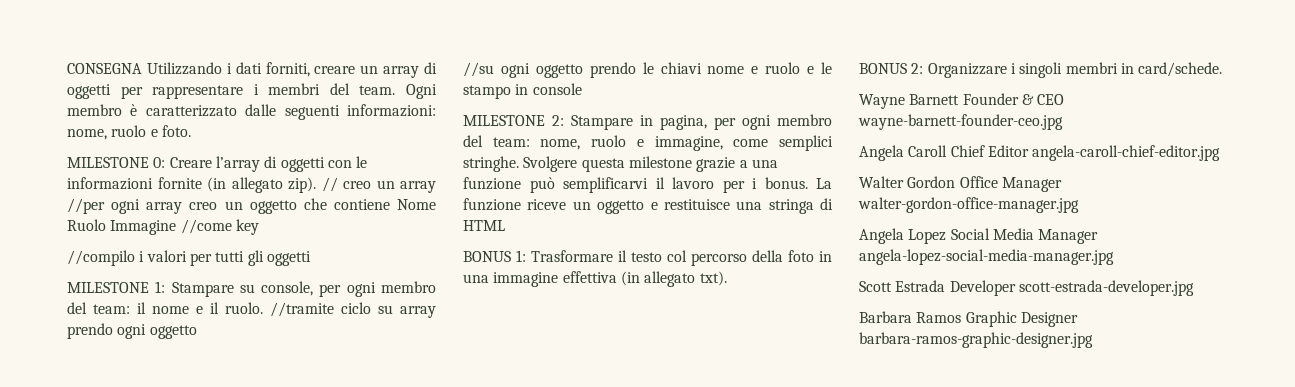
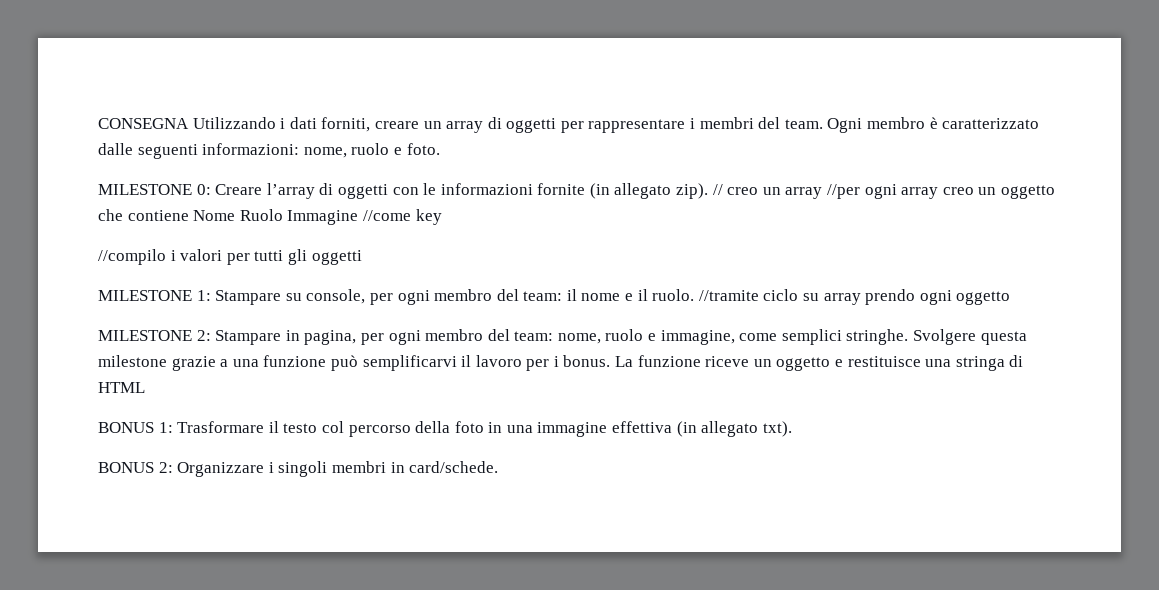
- //su ogni oggetto prendo le chiavi nome e ruolo e le stampo in console
- Wayne Barnett Founder & CEO wayne-barnett-founder-ceo.jpg
- Angela Caroll Chief Editor angela-caroll-chief-editor.jpg
- Walter Gordon Office Manager walter-gordon-office-manager.jpg
- Angela Lopez Social Media Manager angela-lopez-social-media-manager.jpg
- Scott Estrada Developer scott-estrada-developer.jpg
- Barbara Ramos Graphic Designer barbara-ramos-graphic-designer.jpg

